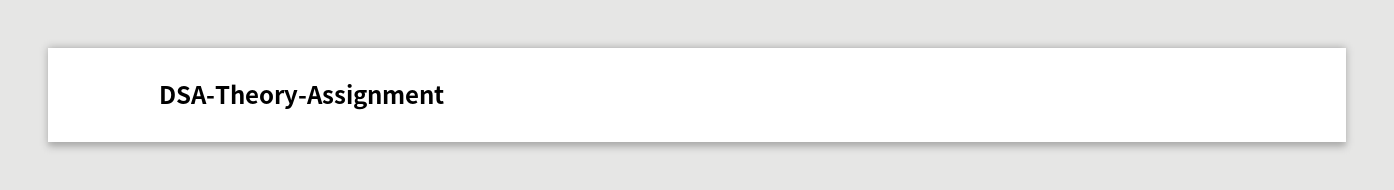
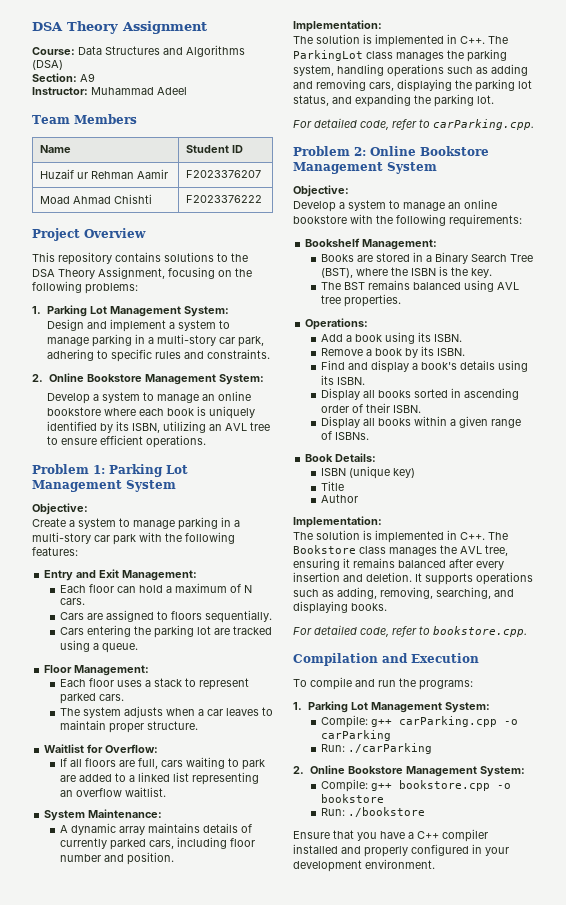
- DSA-Theory-Assignment
+ DSA Theory Assignment
+ Course: Data Structures and Algorithms (DSA)
+ Section: A9
+ Instructor: Muhammad Adeel
+ Team Members
+ Name | Student ID
+ Huzaif ur Rehman Aamir | F2023376207
+ Moad Ahmad Chishti | F2023376222
+ Project Overview
+ This repository contains solutions to the DSA Theory Assignment, focusing on the following problems:
+ 1. Parking Lot Management System:
+ Design and implement a system to manage parking in a multi-story car park, adhering to specific rules and constraints.
+ 2. Online Bookstore Management System:
+ Develop a system to manage an online bookstore where each book is uniquely identified by its ISBN, utilizing an AVL tree to ensure efficient operations.
+ Problem 1: Parking Lot Management System
+ Objective:
+ Create a system to manage parking in a multi-story car park with the following features:
+ Entry and Exit Management:
+ Each floor can hold a maximum of N cars.
+ Cars are assigned to floors sequentially.
+ Cars entering the parking lot are tracked using a queue.
+ Floor Management:
+ Each floor uses a stack to represent parked cars.
+ The system adjusts when a car leaves to maintain proper structure.
+ Waitlist for Overflow:
+ If all floors are full, cars waiting to park are added to a linked list representing an overflow waitlist.
+ System Maintenance:
+ A dynamic array maintains details of currently parked cars, including floor number and position.
+ Implementation:
+ The solution is implemented in C++. The ParkingLot class manages the parking system, handling operations such as adding and removing cars, displaying the parking lot status, and expanding the parking lot.
+ For detailed code, refer to carParking.cpp.
+ Problem 2: Online Bookstore Management System
+ Objective:
+ Develop a system to manage an online bookstore with the following requirements:
+ Bookshelf Management:
+ Books are stored in a Binary Search Tree (BST), where the ISBN is the key.
+ The BST remains balanced using AVL tree properties.
+ Operations:
+ Add a book using its ISBN.
+ Remove a book by its ISBN.
+ Find and display a book's details using its ISBN.
+ Display all books sorted in ascending order of their ISBN.
+ Display all books within a given range of ISBNs.
+ Book Details:
+ ISBN (unique key)
+ Title
+ Author
+ Implementation:
+ The solution is implemented in C++. The Bookstore class manages the AVL tree, ensuring it remains balanced after every insertion and deletion. It supports operations such as adding, removing, searching, and displaying books.
+ For detailed code, refer to bookstore.cpp.
+ Compilation and Execution
+ To compile and run the programs:
+ 1. Parking Lot Management System:
+ Compile: g++ carParking.cpp -o carParking
+ Run: ./carParking
+ 2. Online Bookstore Management System:
+ Compile: g++ bookstore.cpp -o bookstore
+ Run: ./bookstore
+ Ensure that you have a C++ compiler installed and properly configured in your development environment.

